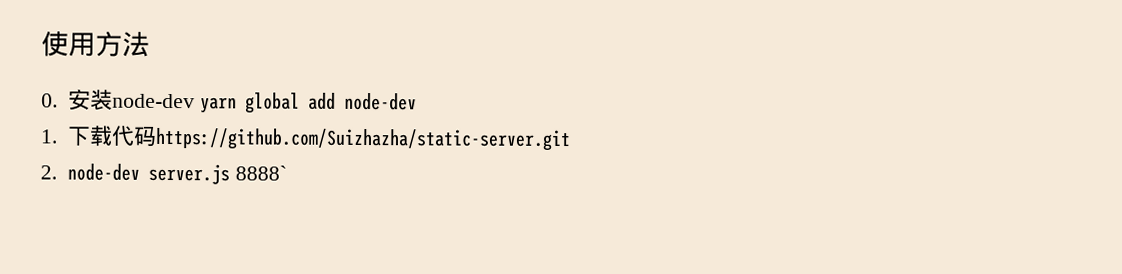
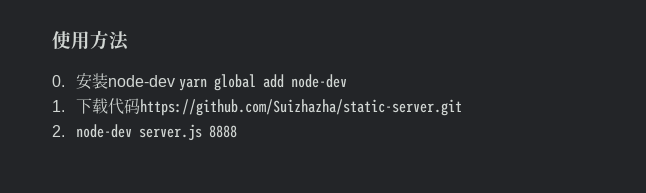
- 2. node-dev server.js 8888`
+ 2. node-dev server.js 8888

